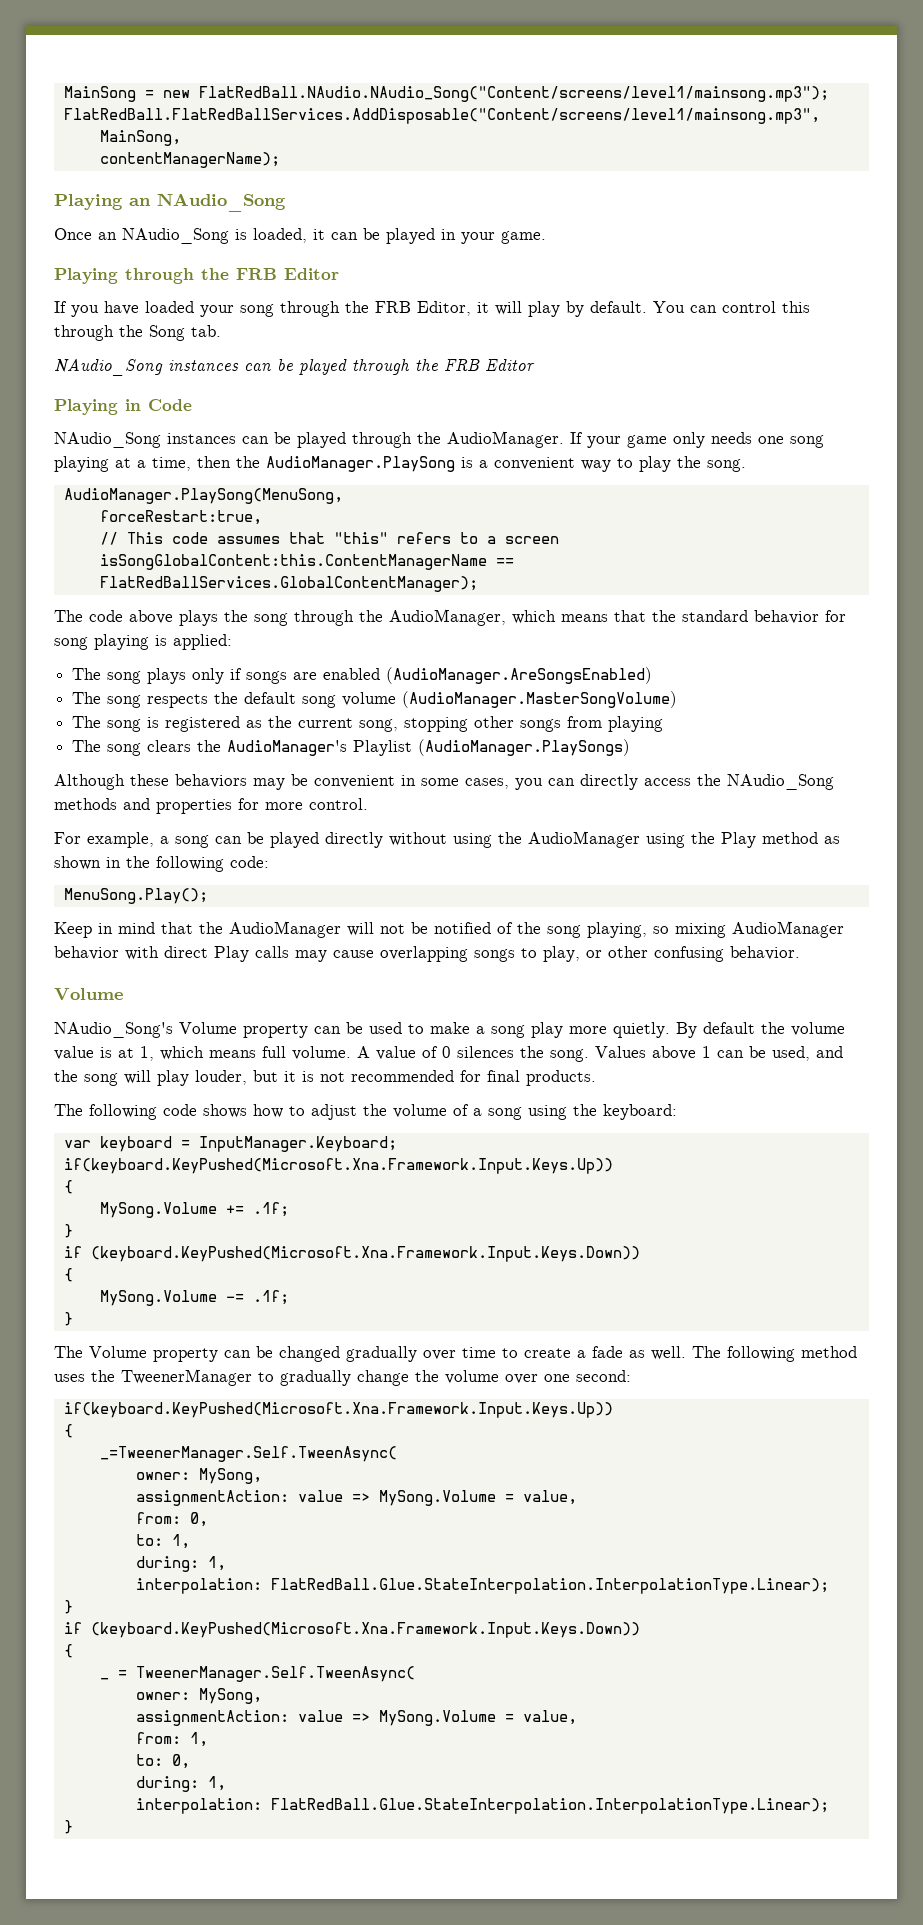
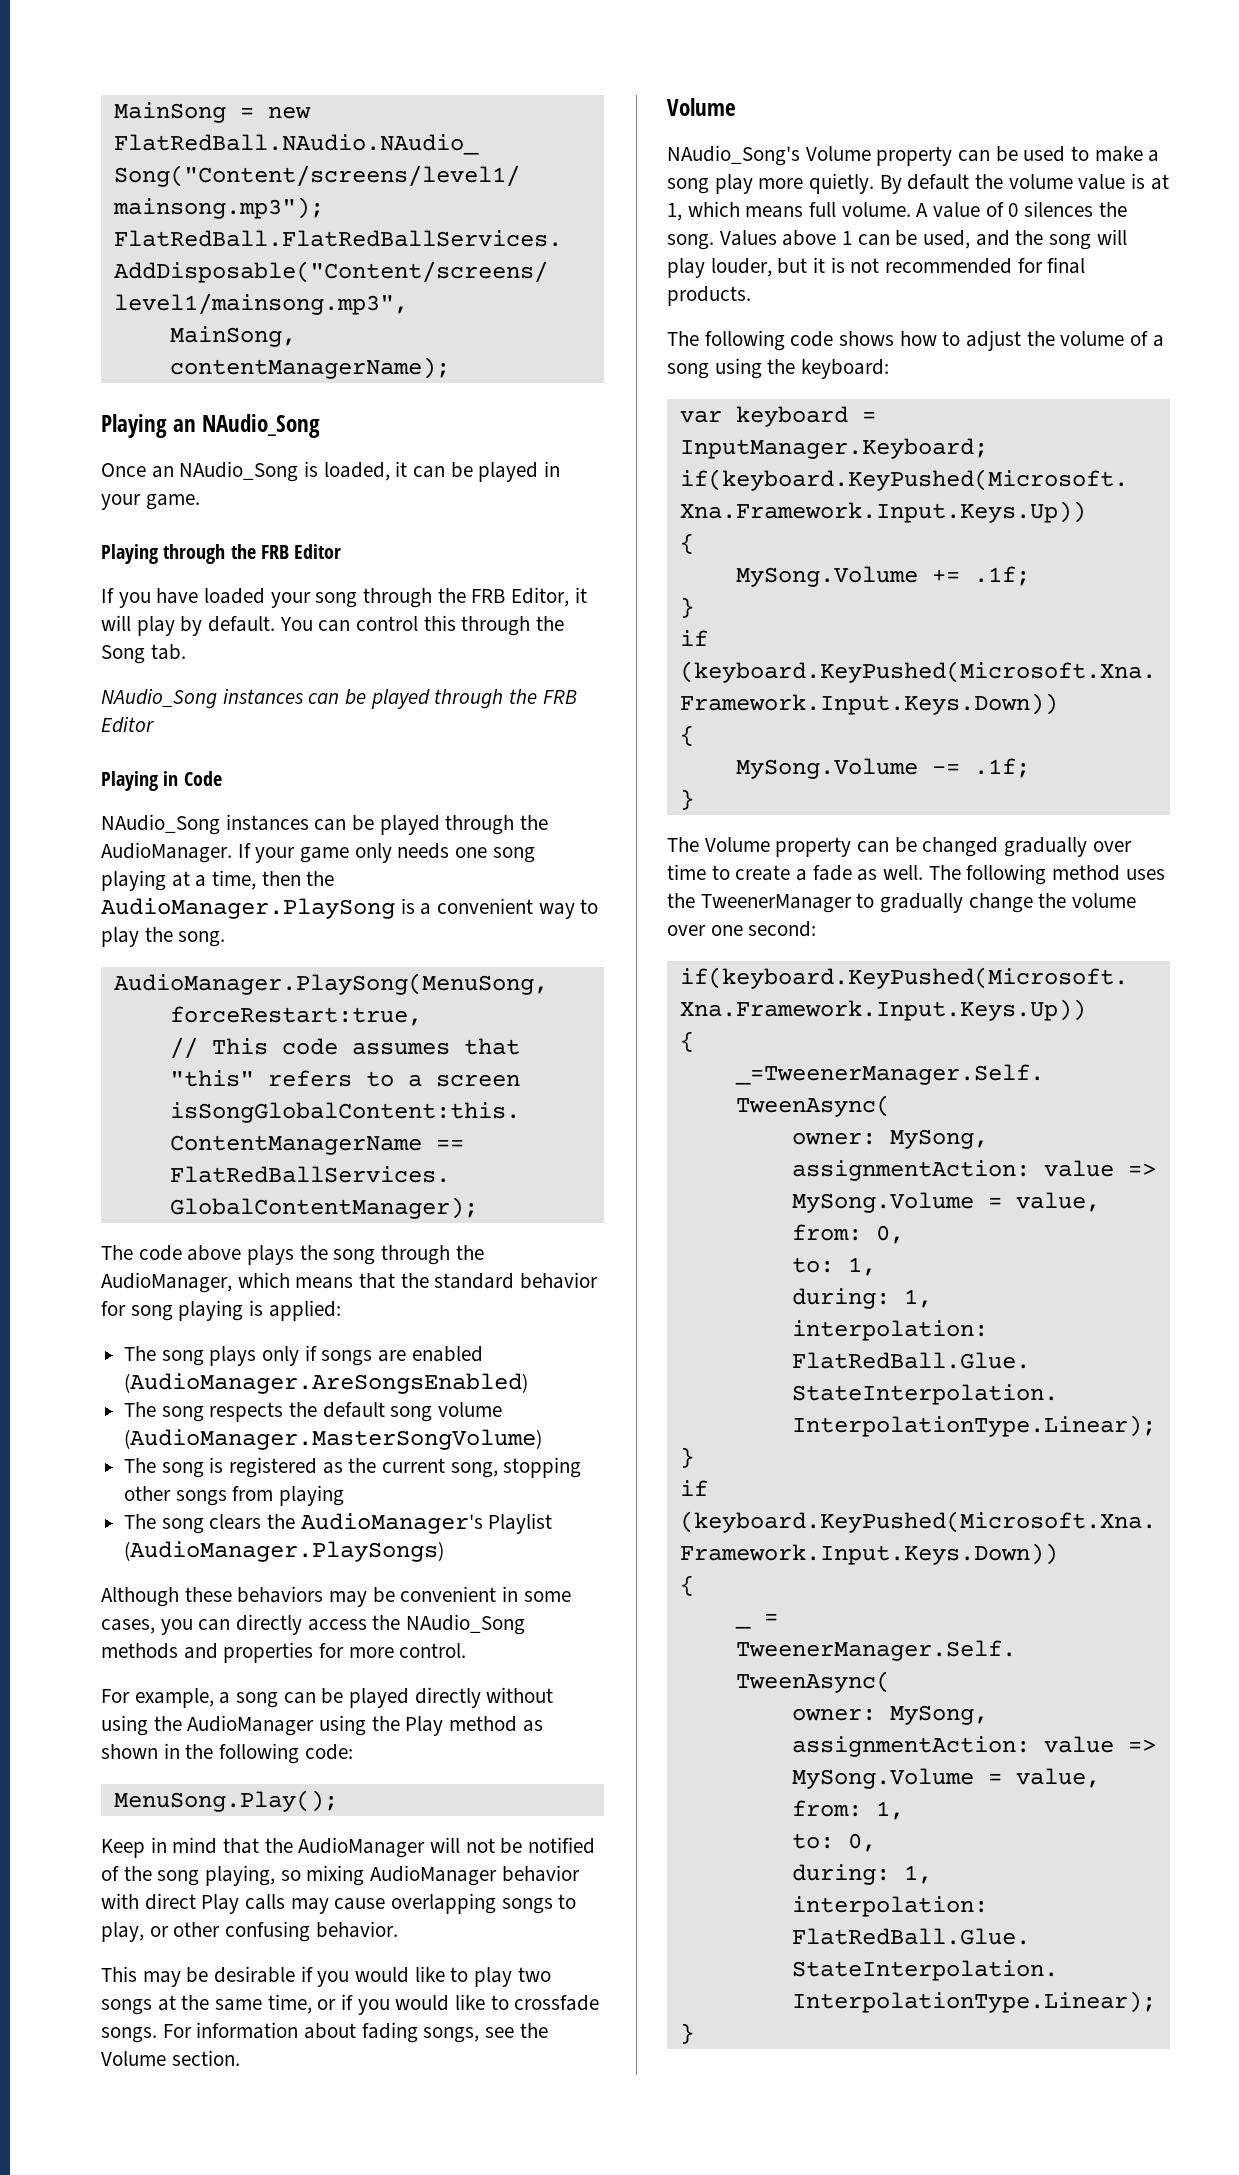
+ This may be desirable if you would like to play two songs at the same time, or if you would like to crossfade songs. For information about fading songs, see the Volume section.

